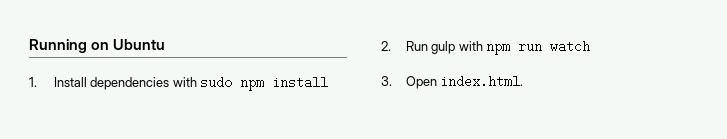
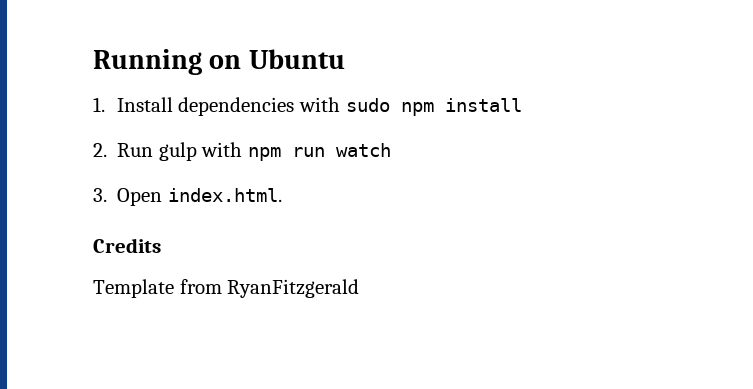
+ Credits
+ Template from RyanFitzgerald

